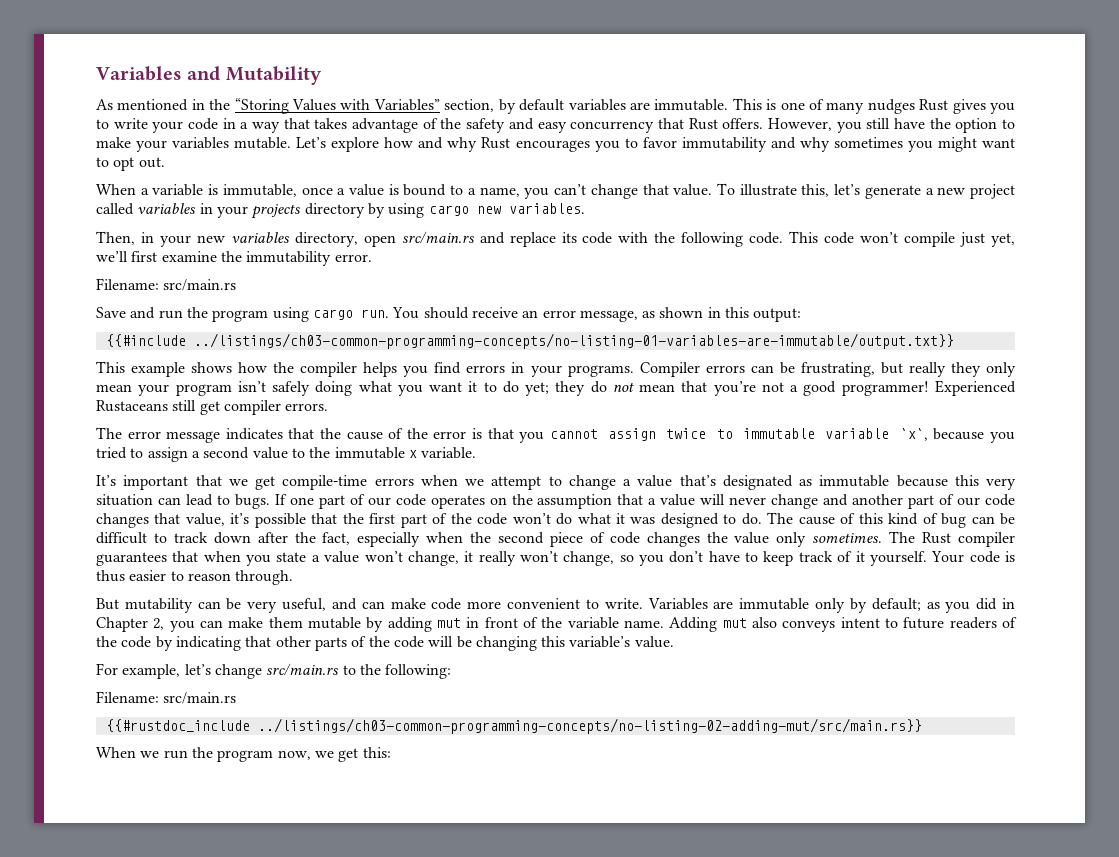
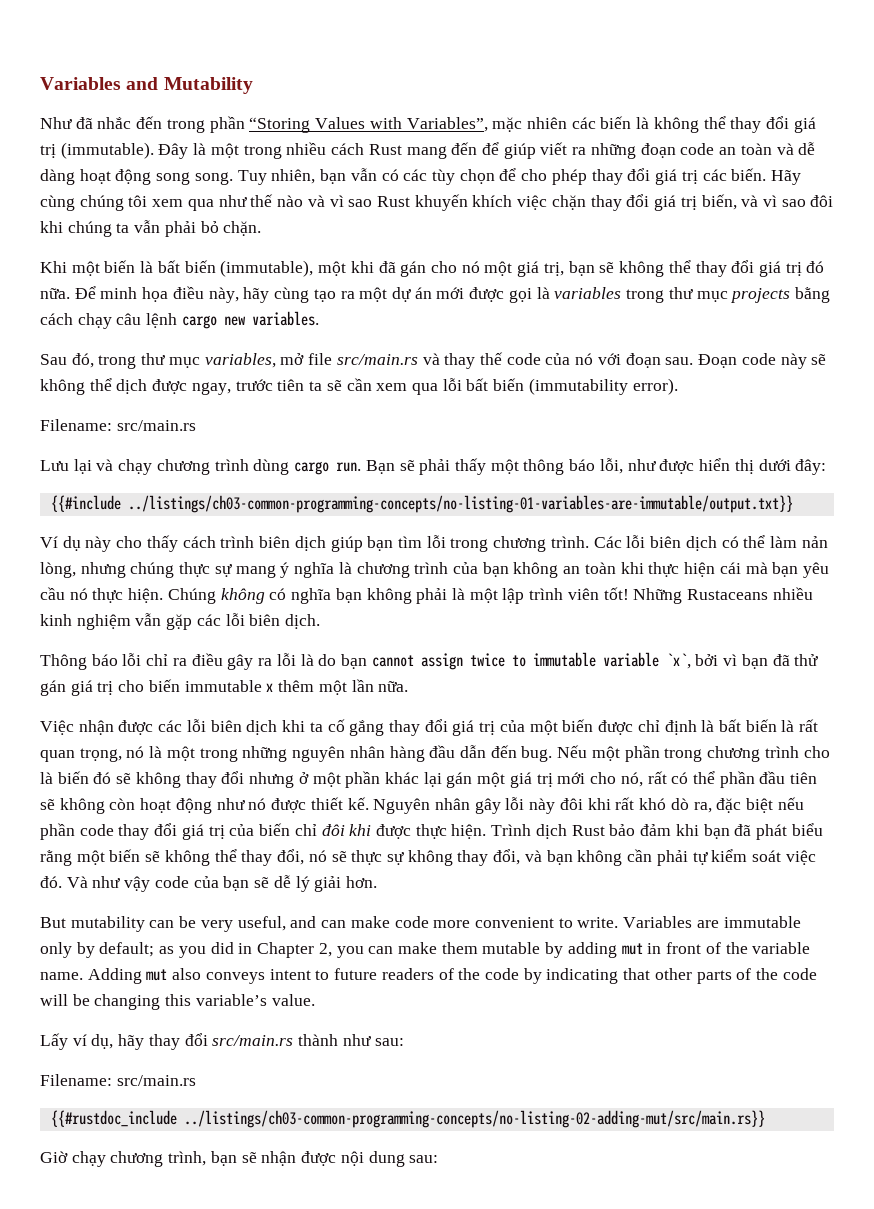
- As mentioned in the “Storing Values with Variables” section, by default variables are immutable. This is one of many nudges Rust gives you to write your code in a way that takes advantage of the safety and easy concurrency that Rust offers. However, you still have the option to make your variables mutable. Let’s explore how and why Rust encourages you to favor immutability and why sometimes you might want to opt out.
- When a variable is immutable, once a value is bound to a name, you can’t change that value. To illustrate this, let’s generate a new project called variables in your projects directory by using cargo new variables.
- Then, in your new variables directory, open src/main.rs and replace its code with the following code. This code won’t compile just yet, we’ll first examine the immutability error.
+ Như đã nhắc đến trong phần “Storing Values with Variables”, mặc nhiên các biến là không thể thay đổi giá trị (immutable). Đây là một trong nhiều cách Rust mang đến để giúp viết ra những đoạn code an toàn và dễ dàng hoạt động song song. Tuy nhiên, bạn vẫn có các tùy chọn để cho phép thay đổi giá trị các biến. Hãy cùng chúng tôi xem qua như thế nào và vì sao Rust khuyến khích việc chặn thay đổi giá trị biến, và vì sao đôi khi chúng ta vẫn phải bỏ chặn.
+ Khi một biến là bất biến (immutable), một khi đã gán cho nó một giá trị, bạn sẽ không thể thay đổi giá trị đó nữa. Để minh họa điều này, hãy cùng tạo ra một dự án mới được gọi là variables trong thư mục projects bằng cách chạy câu lệnh cargo new variables.
+ Sau đó, trong thư mục variables, mở file src/main.rs và thay thế code của nó với đoạn sau. Đoạn code này sẽ không thể dịch được ngay, trước tiên ta sẽ cần xem qua lỗi bất biến (immutability error).
  Filename: src/main.rs
- Save and run the program using cargo run. You should receive an error message, as shown in this output:
+ Lưu lại và chạy chương trình dùng cargo run. Bạn sẽ phải thấy một thông báo lỗi, như được hiển thị dưới đây:
  {{#include ../listings/ch03-common-programming-concepts/no-listing-01-variables-are-immutable/output.txt}}
- This example shows how the compiler helps you find errors in your programs. Compiler errors can be frustrating, but really they only mean your program isn’t safely doing what you want it to do yet; they do not mean that you’re not a good programmer! Experienced Rustaceans still get compiler errors.
- The error message indicates that the cause of the error is that you cannot assign twice to immutable variable `x`, because you tried to assign a second value to the immutable x variable.
- It’s important that we get compile-time errors when we attempt to change a value that’s designated as immutable because this very situation can lead to bugs. If one part of our code operates on the assumption that a value will never change and another part of our code changes that value, it’s possible that the first part of the code won’t do what it was designed to do. The cause of this kind of bug can be difficult to track down after the fact, especially when the second piece of code changes the value only sometimes. The Rust compiler guarantees that when you state a value won’t change, it really won’t change, so you don’t have to keep track of it yourself. Your code is thus easier to reason through.
+ Ví dụ này cho thấy cách trình biên dịch giúp bạn tìm lỗi trong chương trình. Các lỗi biên dịch có thể làm nản lòng, nhưng chúng thực sự mang ý nghĩa là chương trình của bạn không an toàn khi thực hiện cái mà bạn yêu cầu nó thực hiện. Chúng không có nghĩa bạn không phải là một lập trình viên tốt! Những Rustaceans nhiều kinh nghiệm vẫn gặp các lỗi biên dịch.
+ Thông báo lỗi chỉ ra điều gây ra lỗi là do bạn cannot assign twice to immutable variable `x`, bởi vì bạn đã thử gán giá trị cho biến immutable x thêm một lần nữa.
+ Việc nhận được các lỗi biên dịch khi ta cố gắng thay đổi giá trị của một biến được chỉ định là bất biến là rất quan trọng, nó là một trong những nguyên nhân hàng đầu dẫn đến bug. Nếu một phần trong chương trình cho là biến đó sẽ không thay đổi nhưng ở một phần khác lại gán một giá trị mới cho nó, rất có thể phần đầu tiên sẽ không còn hoạt động như nó được thiết kế. Nguyên nhân gây lỗi này đôi khi rất khó dò ra, đặc biệt nếu phần code thay đổi giá trị của biến chỉ đôi khi được thực hiện. Trình dịch Rust bảo đảm khi bạn đã phát biểu rằng một biến sẽ không thể thay đổi, nó sẽ thực sự không thay đổi, và bạn không cần phải tự kiểm soát việc đó. Và như vậy code của bạn sẽ dễ lý giải hơn.
- For example, let’s change src/main.rs to the following:
+ Lấy ví dụ, hãy thay đổi src/main.rs thành như sau:
  Filename: src/main.rs
  {{#rustdoc_include ../listings/ch03-common-programming-concepts/no-listing-02-adding-mut/src/main.rs}}
- When we run the program now, we get this:
+ Giờ chạy chương trình, bạn sẽ nhận được nội dung sau:

